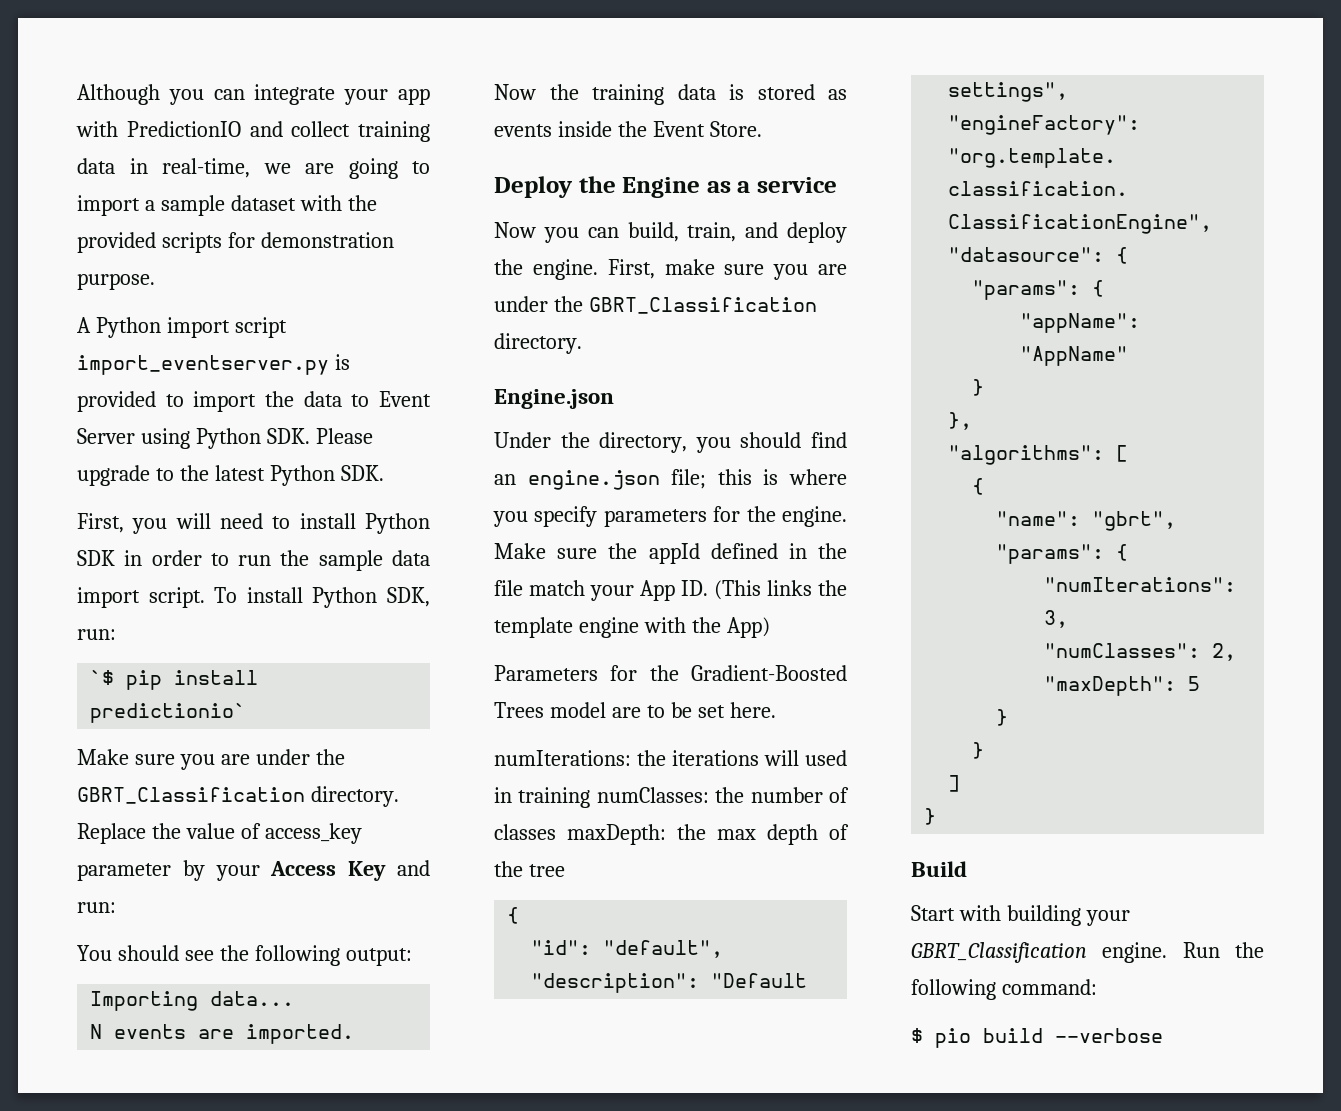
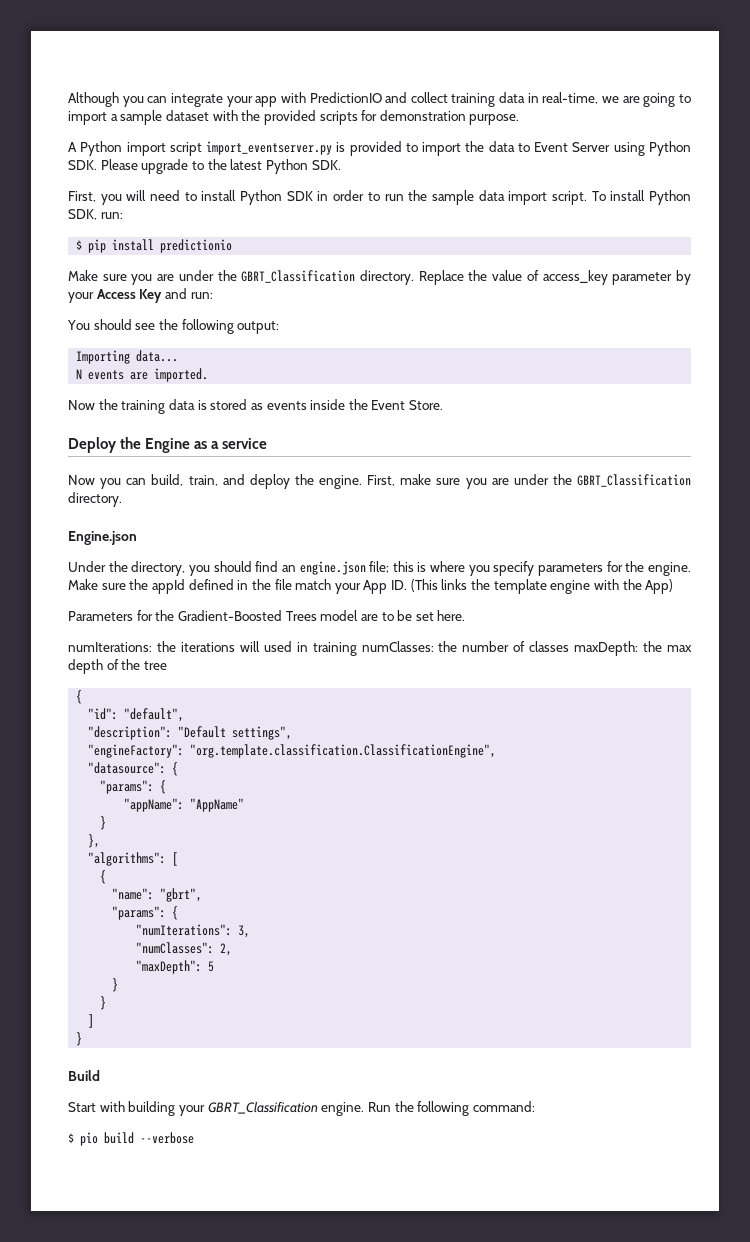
- `$ pip install predictionio`
+ $ pip install predictionio

